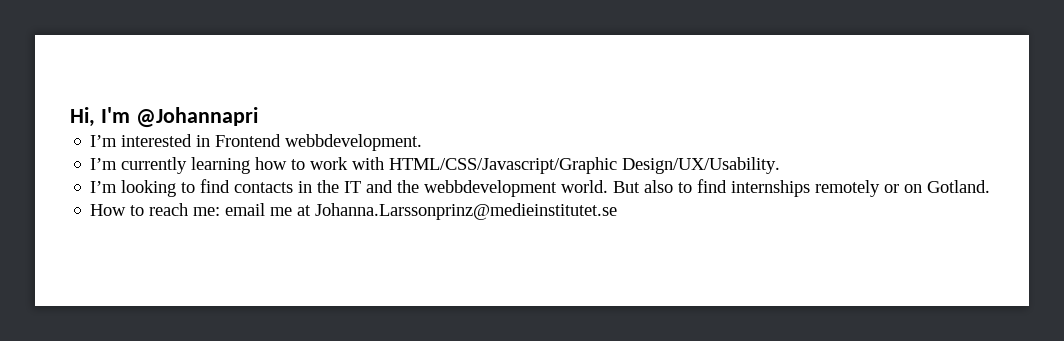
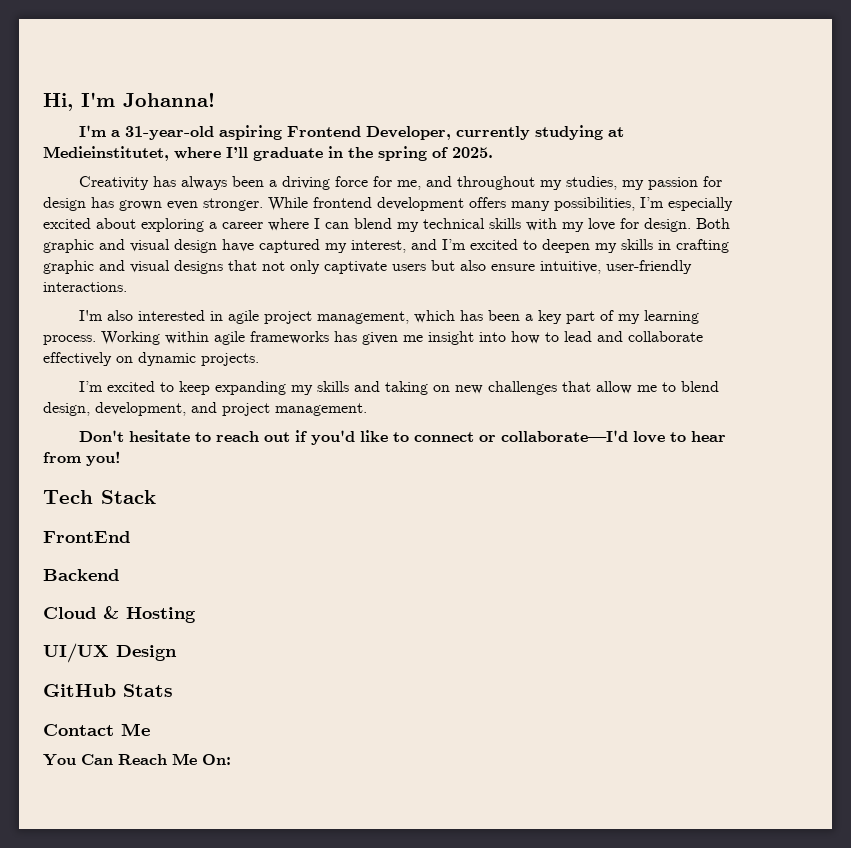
- Hi, I'm @Johannapri
- I’m interested in Frontend webbdevelopment.
- I’m currently learning how to work with HTML/CSS/Javascript/Graphic Design/UX/Usability.
- I’m looking to find contacts in the IT and the webbdevelopment world. But also to find internships remotely or on Gotland.
- How to reach me: email me at Johanna.Larssonprinz@medieinstitutet.se
+ Hi, I'm Johanna!
+ I'm a 31-year-old aspiring Frontend Developer, currently studying at Medieinstitutet, where I’ll graduate in the spring of 2025.
+ Creativity has always been a driving force for me, and throughout my studies, my passion for design has grown even stronger. While frontend development offers many possibilities, I’m especially excited about exploring a career where I can blend my technical skills with my love for design. Both graphic and visual design have captured my interest, and I’m excited to deepen my skills in crafting graphic and visual designs that not only captivate users but also ensure intuitive, user-friendly interactions.
+ I'm also interested in agile project management, which has been a key part of my learning process. Working within agile frameworks has given me insight into how to lead and collaborate effectively on dynamic projects.
+ I’m excited to keep expanding my skills and taking on new challenges that allow me to blend design, development, and project management.
+ Don't hesitate to reach out if you'd like to connect or collaborate—I'd love to hear from you!
+ Tech Stack
+ FrontEnd
+ Backend
+ Cloud & Hosting
+ UI/UX Design
+ GitHub Stats
+ Contact Me
+ You Can Reach Me On:

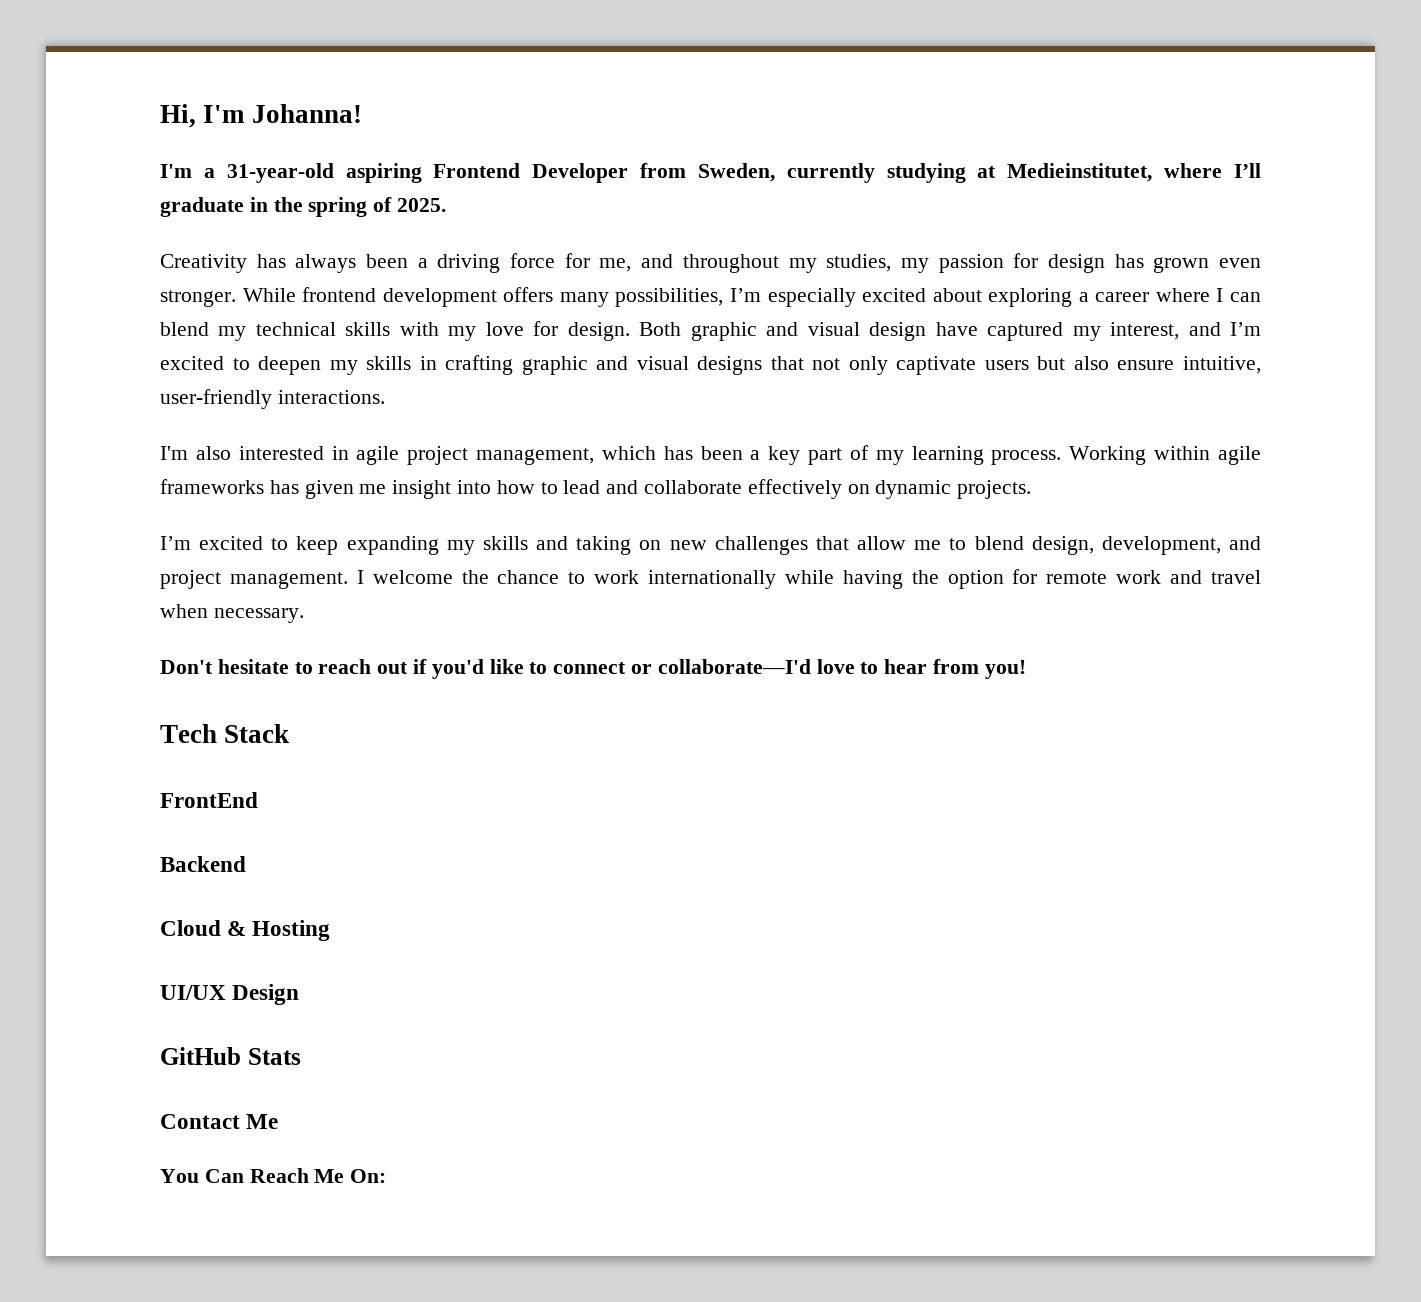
- I'm a 31-year-old aspiring Frontend Developer, currently studying at Medieinstitutet, where I’ll graduate in the spring of 2025.
+ I'm a 31-year-old aspiring Frontend Developer from Sweden, currently studying at Medieinstitutet, where I’ll graduate in the spring of 2025.
+ I welcome the chance to work internationally while having the option for remote work and travel when necessary.

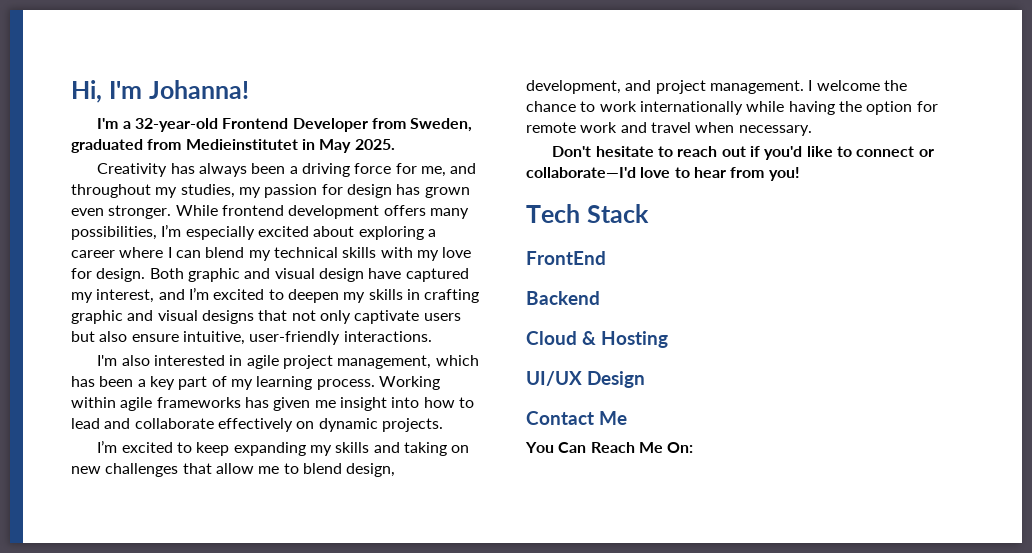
- I'm a 31-year-old aspiring Frontend Developer from Sweden, currently studying at Medieinstitutet, where I’ll graduate in the spring of 2025.
+ I'm a 32-year-old Frontend Developer from Sweden, graduated from Medieinstitutet in May 2025.
- GitHub Stats

